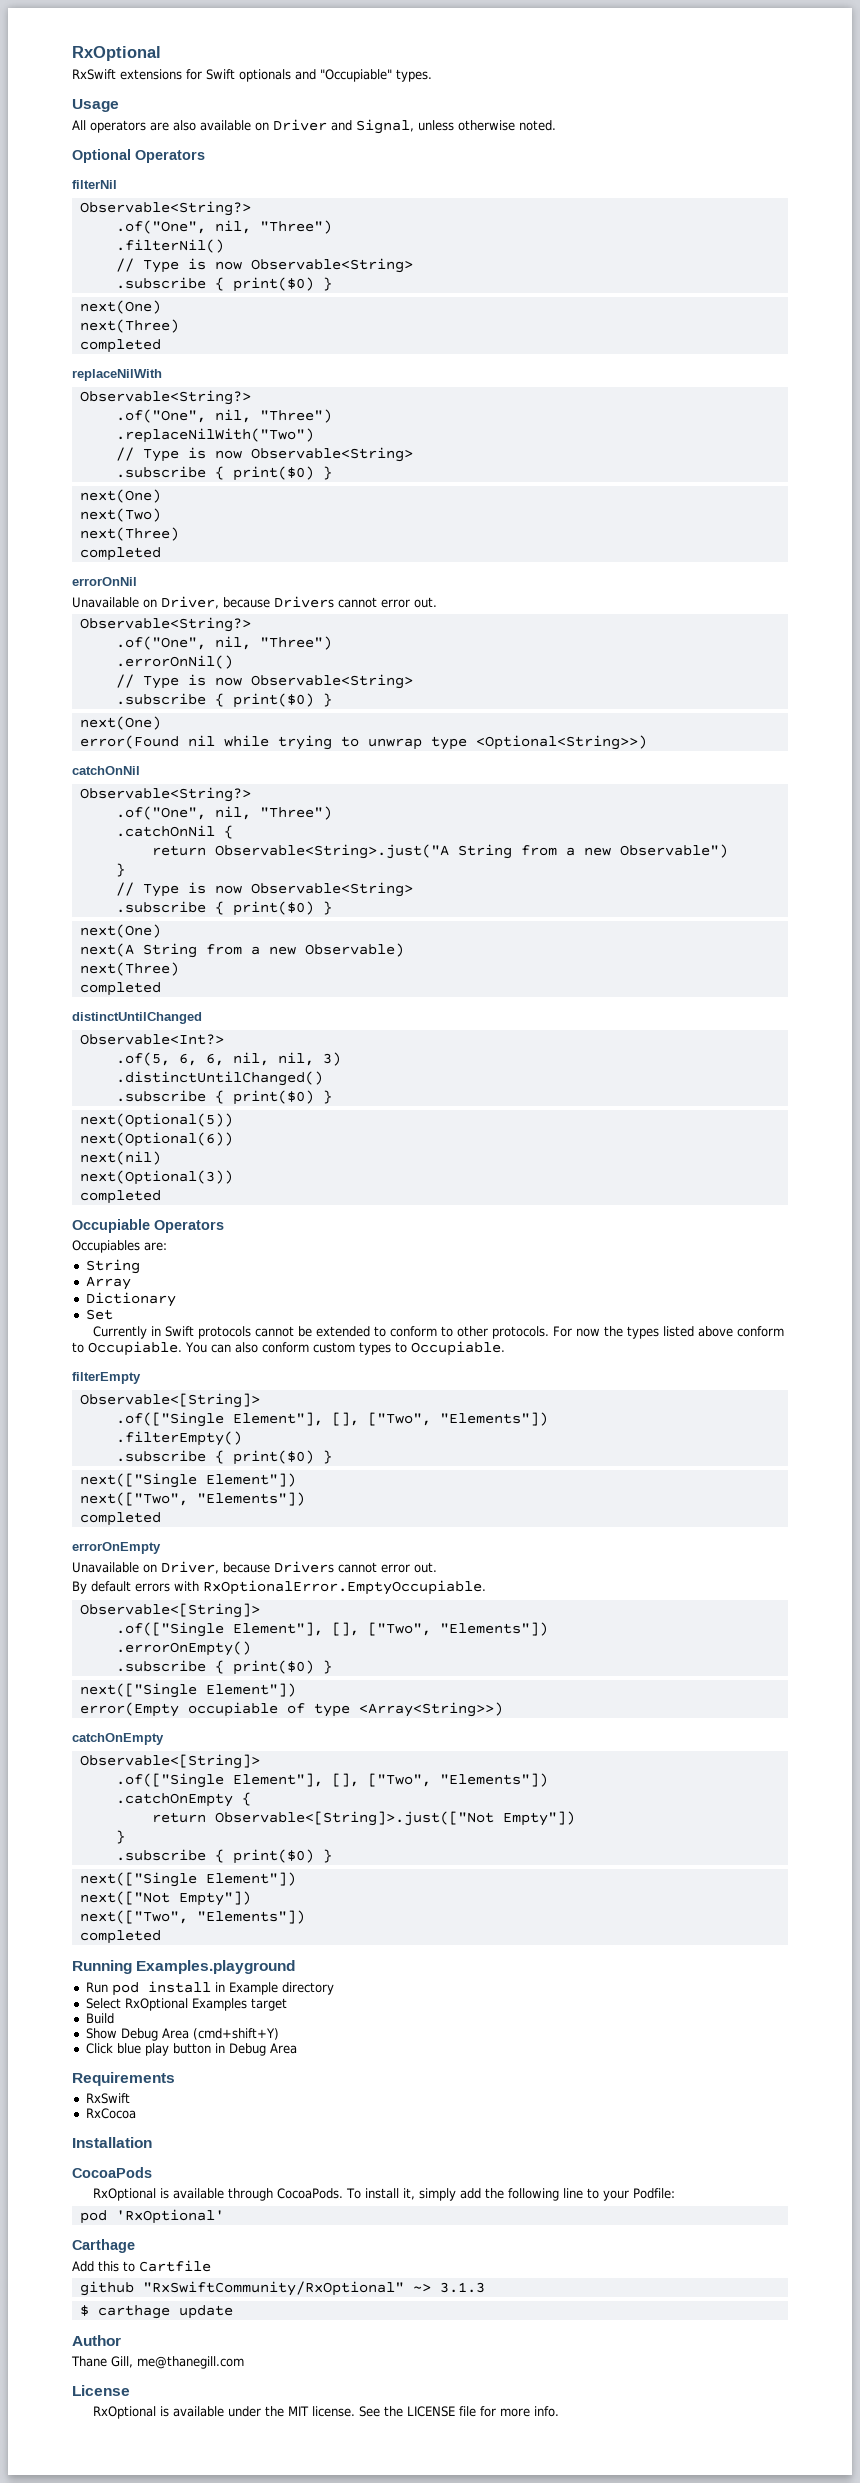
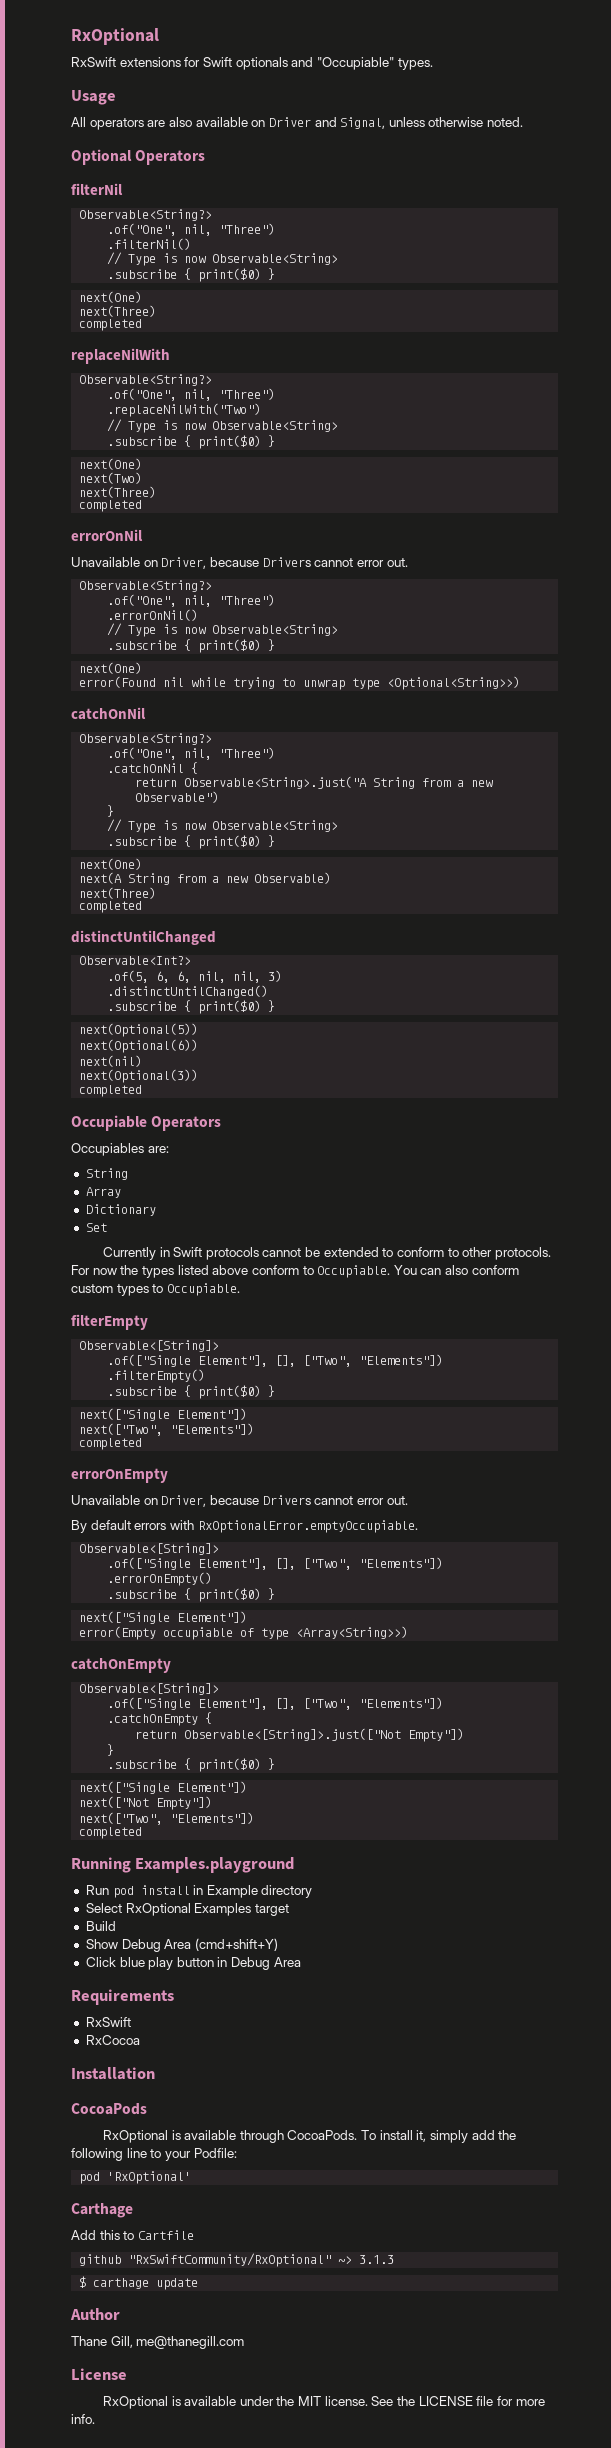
- By default errors with RxOptionalError.EmptyOccupiable.
+ By default errors with RxOptionalError.emptyOccupiable.

